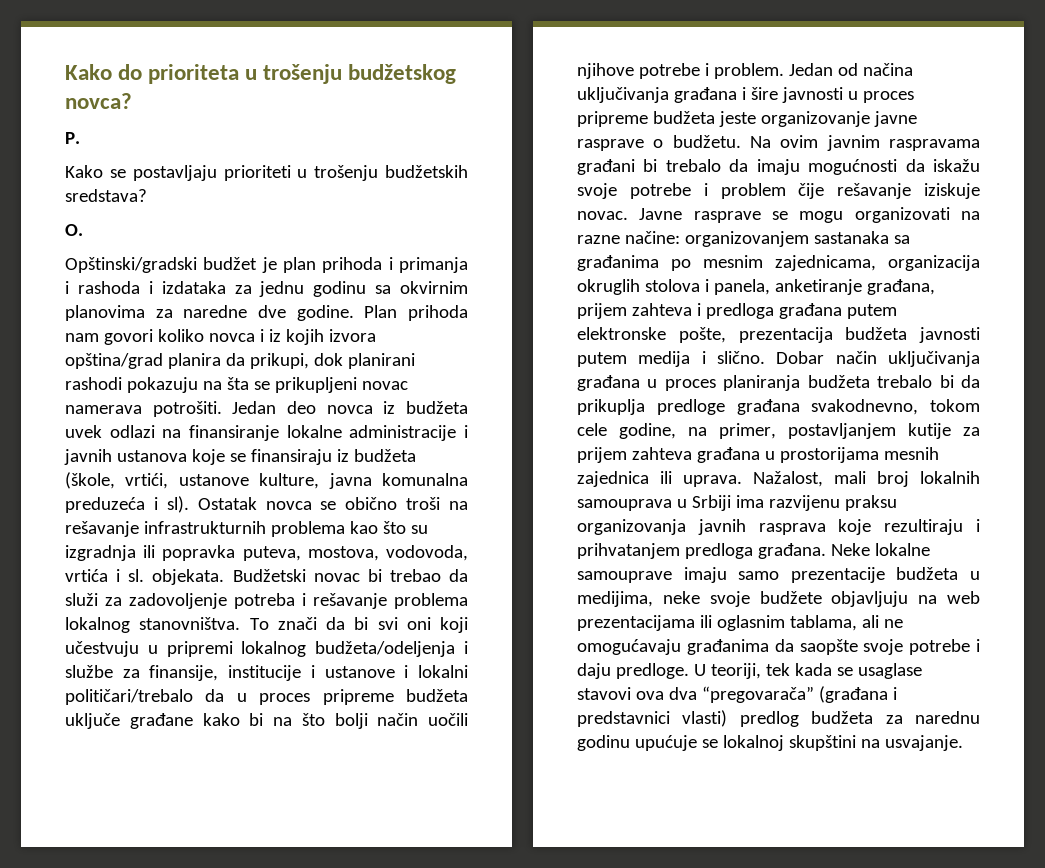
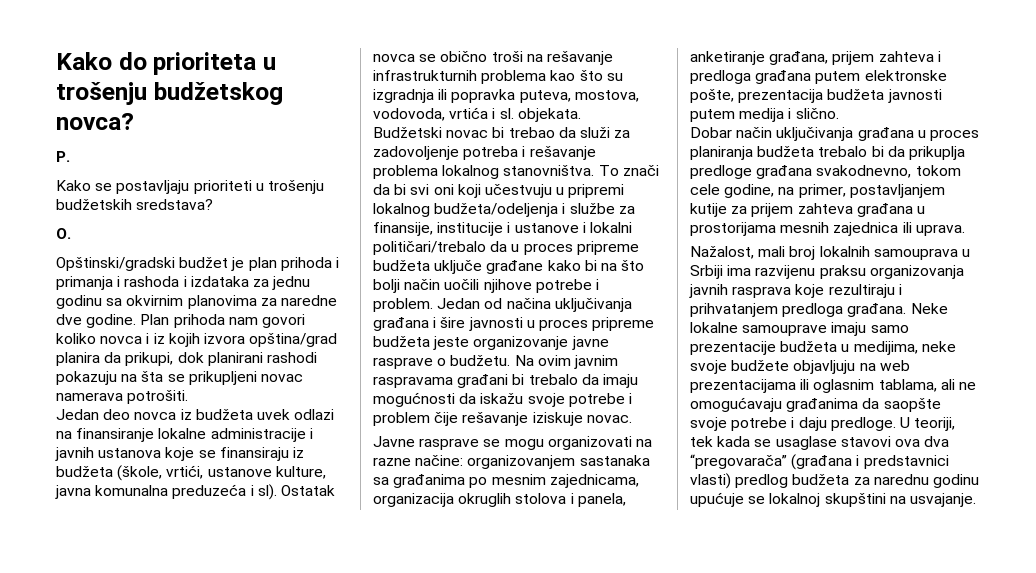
- Plan prihoda nam govori koliko novca i iz kojih izvora opština/grad planira da prikupi, dok planirani rashodi pokazuju na šta se prikupljeni novac namerava potrošiti. Jedan deo novca iz budžeta uvek odlazi na finansiranje lokalne administracije i javnih ustanova koje se finansiraju iz budžeta (škole, vrtići, ustanove kulture, javna komunalna preduzeća i sl).
+ Plan prihoda nam govori koliko novca i iz kojih izvora opština/grad planira da prikupi, dok planirani rashodi pokazuju na šta se prikupljeni novac namerava potrošiti.
+ Jedan deo novca iz budžeta uvek odlazi na finansiranje lokalne administracije i javnih ustanova koje se finansiraju iz budžeta (škole, vrtići, ustanove kulture, javna komunalna preduzeća i sl).
- Ostatak novca se obično troši na rešavanje infrastrukturnih problema kao što su izgradnja ili popravka puteva, mostova, vodovoda, vrtića i sl. objekata. Budžetski novac bi trebao da služi za zadovoljenje potreba i rešavanje problema lokalnog stanovništva.
+ Ostatak novca se obično troši na rešavanje infrastrukturnih problema kao što su izgradnja ili popravka puteva, mostova, vodovoda, vrtića i sl. objekata.
+ Budžetski novac bi trebao da služi za zadovoljenje potreba i rešavanje problema lokalnog stanovništva.
- Na ovim javnim raspravama građani bi trebalo da imaju mogućnosti da iskažu svoje potrebe i problem čije rešavanje iziskuje novac. Javne rasprave se mogu organizovati na razne načine:
+ Na ovim javnim raspravama građani bi trebalo da imaju mogućnosti da iskažu svoje potrebe i problem čije rešavanje iziskuje novac.
+ Javne rasprave se mogu organizovati na razne načine:
- organizovanjem sastanaka sa građanima po mesnim zajednicama, organizacija okruglih stolova i panela, anketiranje građana, prijem zahteva i predloga građana putem elektronske pošte, prezentacija budžeta javnosti putem medija i slično. Dobar način uključivanja građana u proces planiranja budžeta trebalo bi da prikuplja predloge građana svakodnevno, tokom cele godine, na primer, postavljanjem kutije za prijem zahteva građana u prostorijama mesnih zajednica ili uprava. Nažalost, mali broj lokalnih samouprava u Srbiji ima razvijenu praksu organizovanja javnih rasprava koje rezultiraju i prihvatanjem predloga građana.
+ organizovanjem sastanaka sa građanima po mesnim zajednicama, organizacija okruglih stolova i panela, anketiranje građana, prijem zahteva i predloga građana putem elektronske pošte, prezentacija budžeta javnosti putem medija i slično.
+ Dobar način uključivanja građana u proces planiranja budžeta trebalo bi da prikuplja predloge građana svakodnevno, tokom cele godine, na primer, postavljanjem kutije za prijem zahteva građana u prostorijama mesnih zajednica ili uprava.
+ Nažalost, mali broj lokalnih samouprava u Srbiji ima razvijenu praksu organizovanja javnih rasprava koje rezultiraju i prihvatanjem predloga građana.

